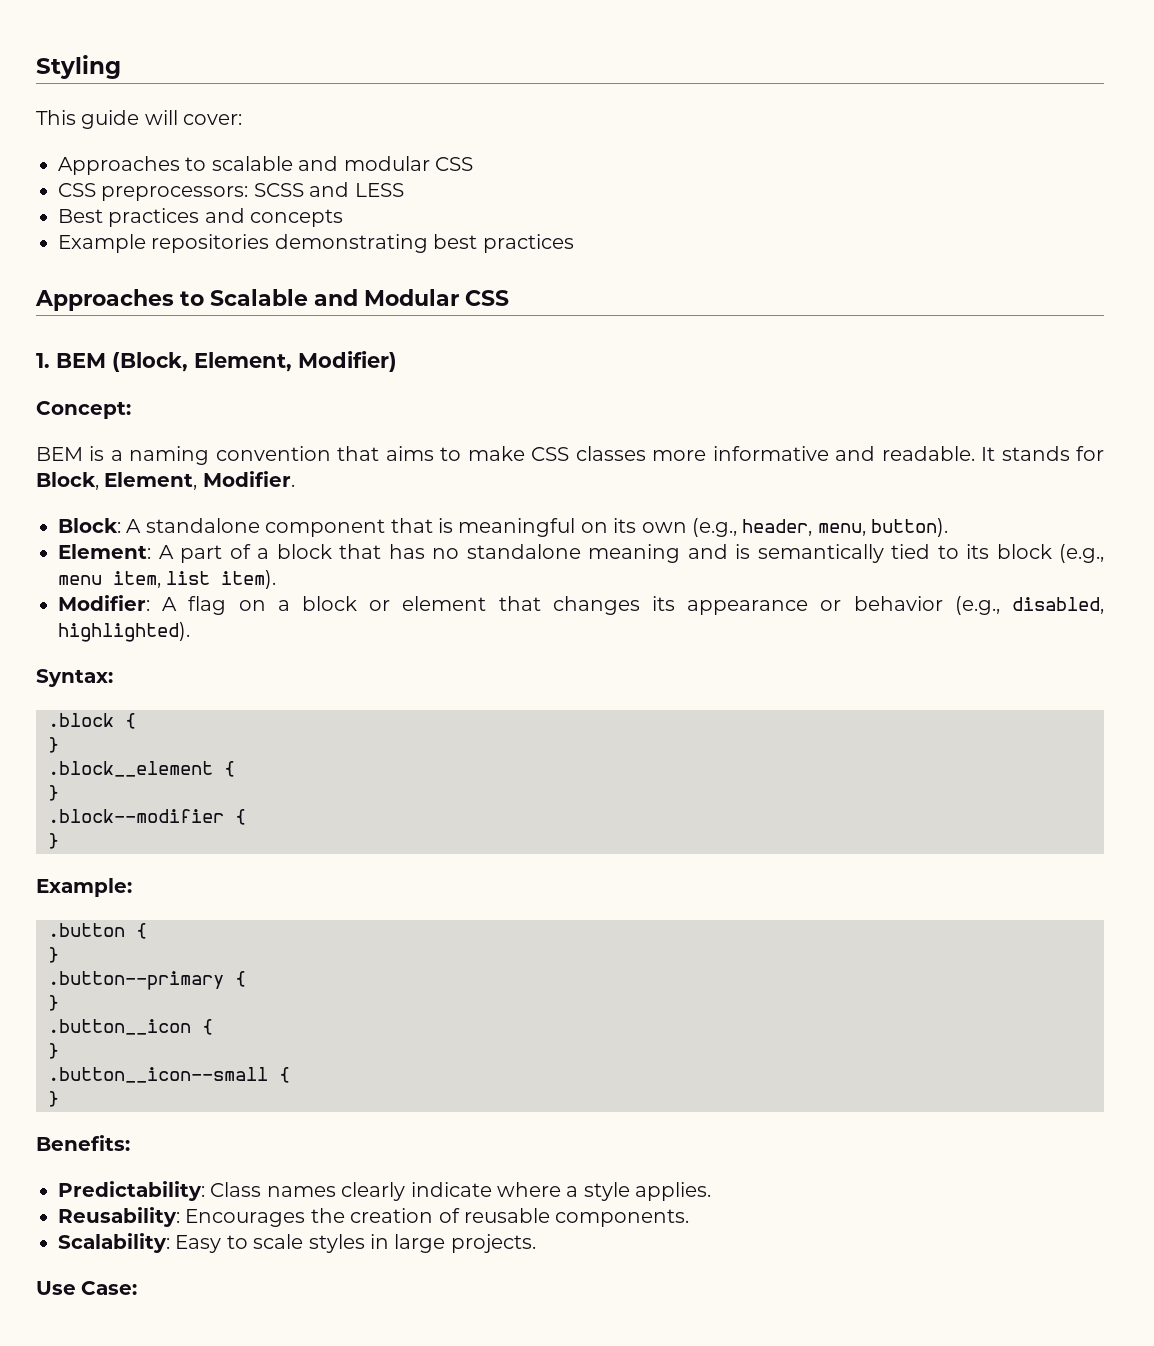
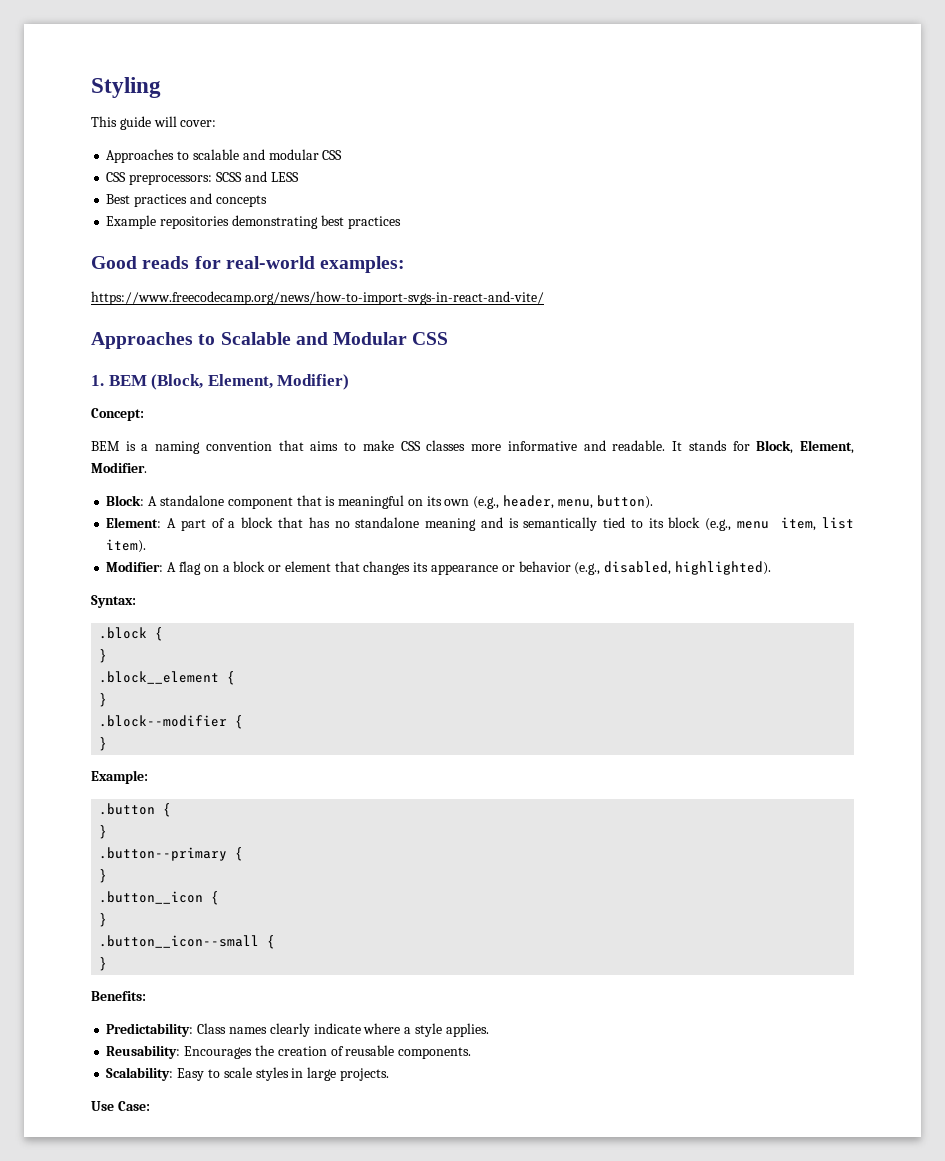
+ Good reads for real-world examples:
+ https://www.freecodecamp.org/news/how-to-import-svgs-in-react-and-vite/

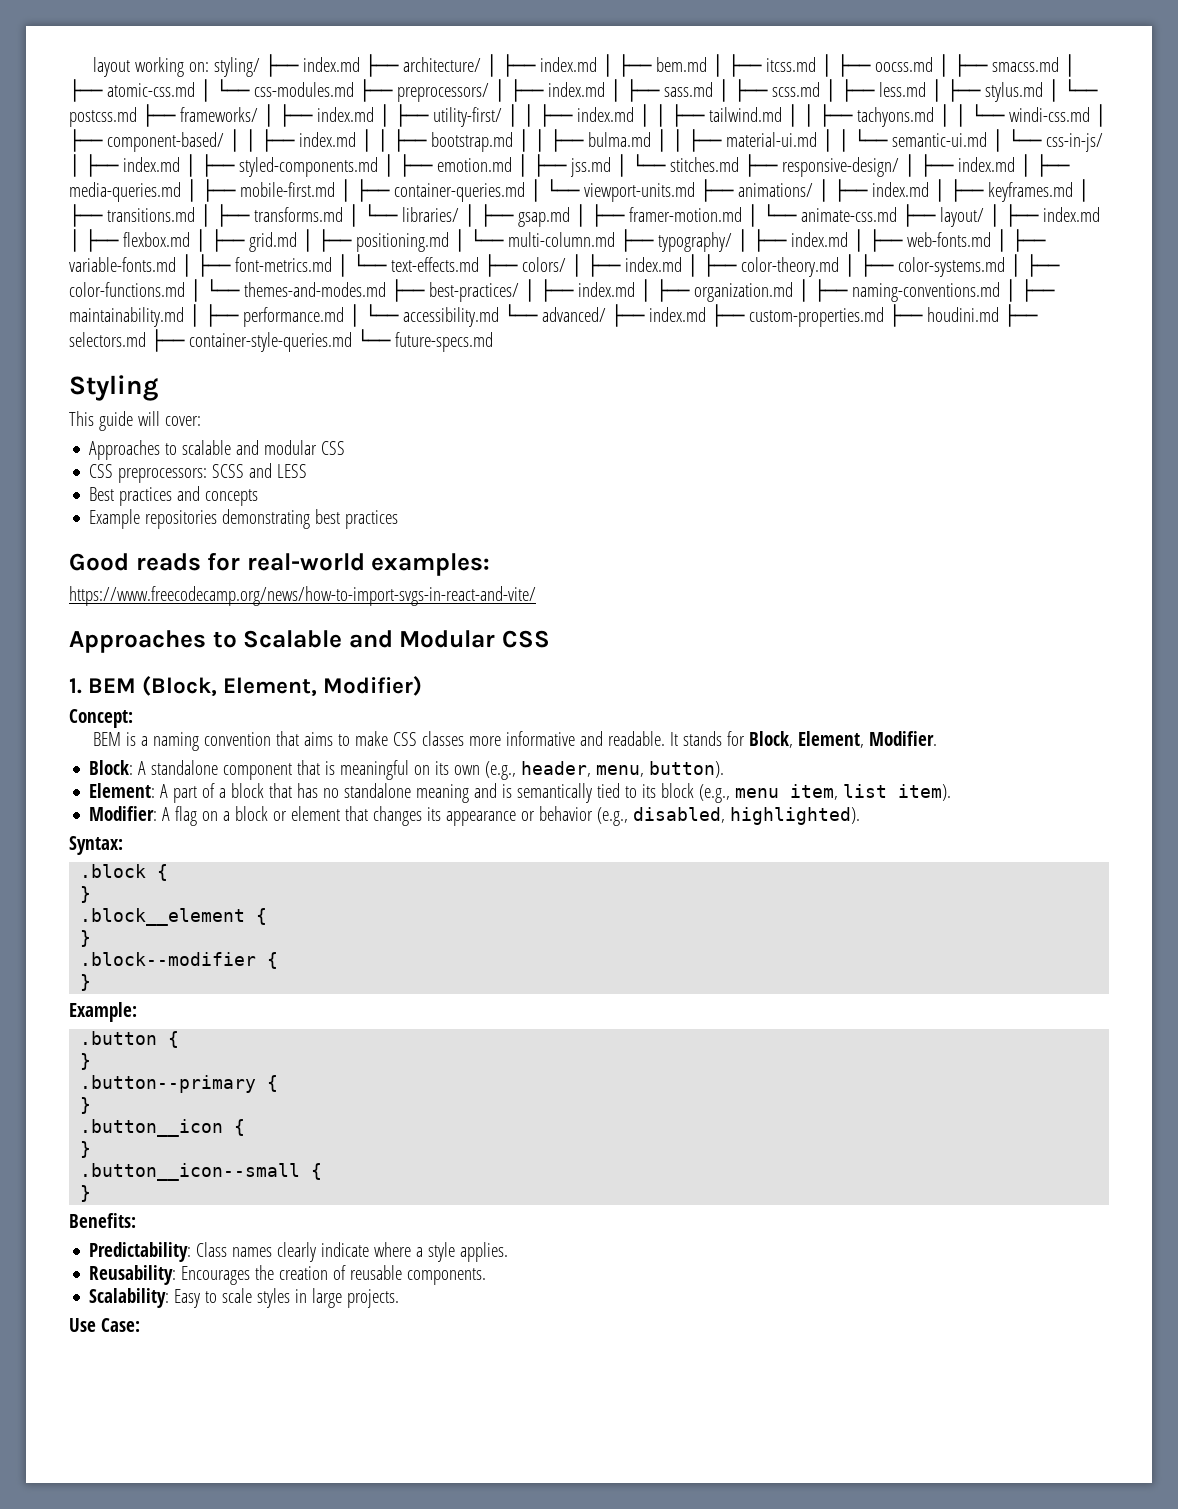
+ layout working on: styling/ ├── index.md ├── architecture/ │ ├── index.md │ ├── bem.md │ ├── itcss.md │ ├── oocss.md │ ├── smacss.md │ ├── atomic-css.md │ └── css-modules.md ├── preprocessors/ │ ├── index.md │ ├── sass.md │ ├── scss.md │ ├── less.md │ ├── stylus.md │ └── postcss.md ├── frameworks/ │ ├── index.md │ ├── utility-first/ │ │ ├── index.md │ │ ├── tailwind.md │ │ ├── tachyons.md │ │ └── windi-css.md │ ├── component-based/ │ │ ├── index.md │ │ ├── bootstrap.md │ │ ├── bulma.md │ │ ├── material-ui.md │ │ └── semantic-ui.md │ └── css-in-js/ │ ├── index.md │ ├── styled-components.md │ ├── emotion.md │ ├── jss.md │ └── stitches.md ├── responsive-design/ │ ├── index.md │ ├── media-queries.md │ ├── mobile-first.md │ ├── container-queries.md │ └── viewport-units.md ├── animations/ │ ├── index.md │ ├── keyframes.md │ ├── transitions.md │ ├── transforms.md │ └── libraries/ │ ├── gsap.md │ ├── framer-motion.md │ └── animate-css.md ├── layout/ │ ├── index.md │ ├── flexbox.md │ ├── grid.md │ ├── positioning.md │ └── multi-column.md ├── typography/ │ ├── index.md │ ├── web-fonts.md │ ├── variable-fonts.md │ ├── font-metrics.md │ └── text-effects.md ├── colors/ │ ├── index.md │ ├── color-theory.md │ ├── color-systems.md │ ├── color-functions.md │ └── themes-and-modes.md ├── best-practices/ │ ├── index.md │ ├── organization.md │ ├── naming-conventions.md │ ├── maintainability.md │ ├── performance.md │ └── accessibility.md └── advanced/ ├── index.md ├── custom-properties.md ├── houdini.md ├── selectors.md ├── container-style-queries.md └── future-specs.md

